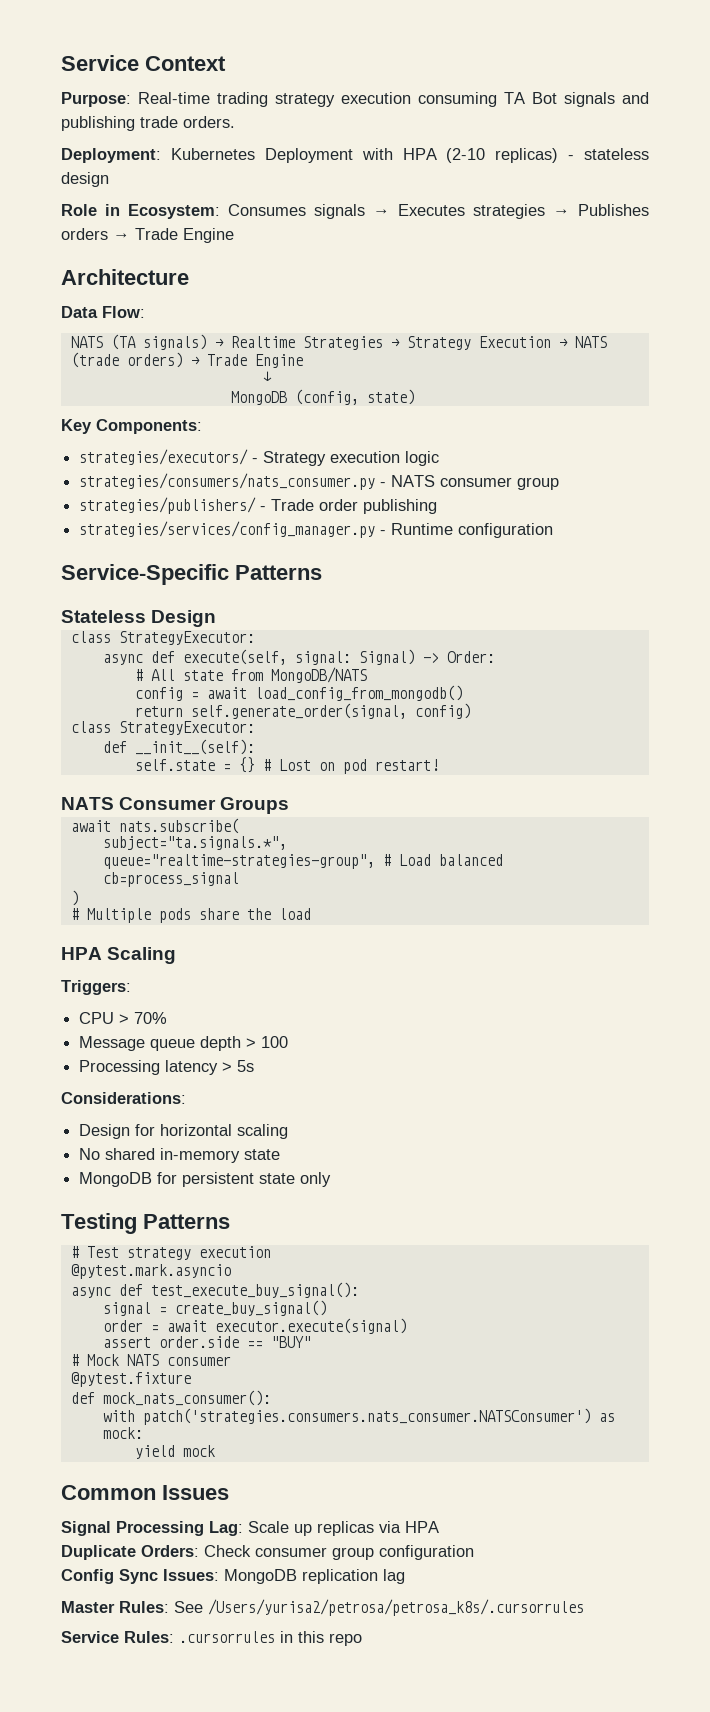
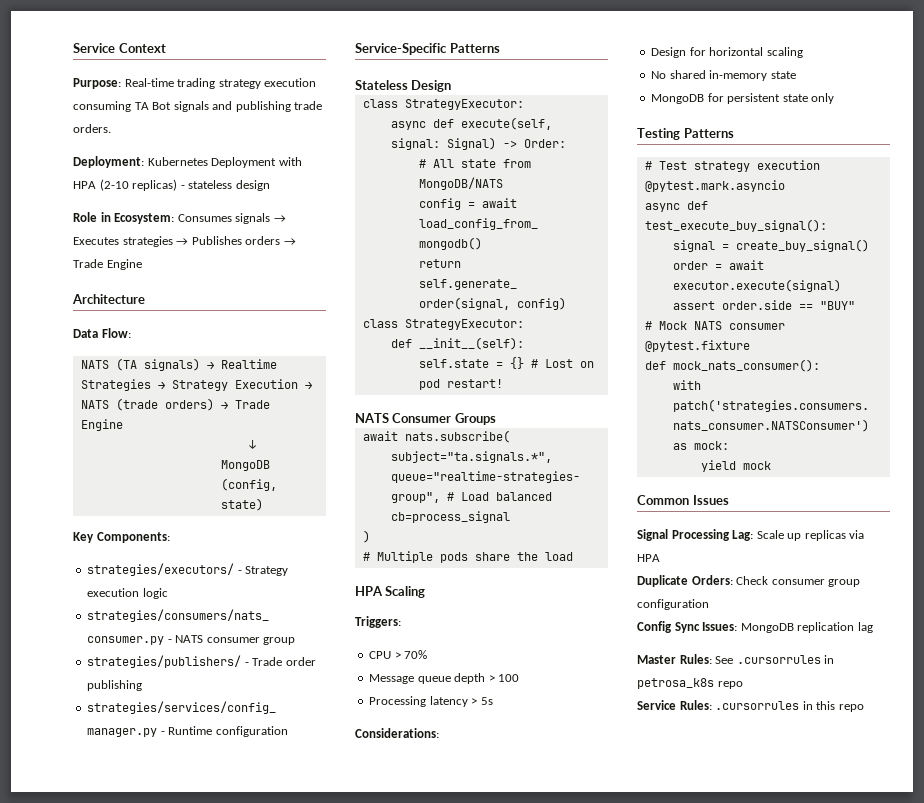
- Master Rules: See /Users/yurisa2/petrosa/petrosa_k8s/.cursorrules
+ Master Rules: See .cursorrules in petrosa_k8s repo

